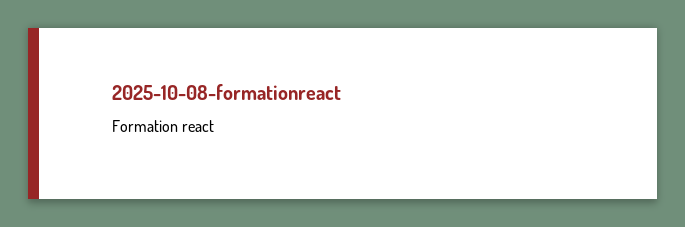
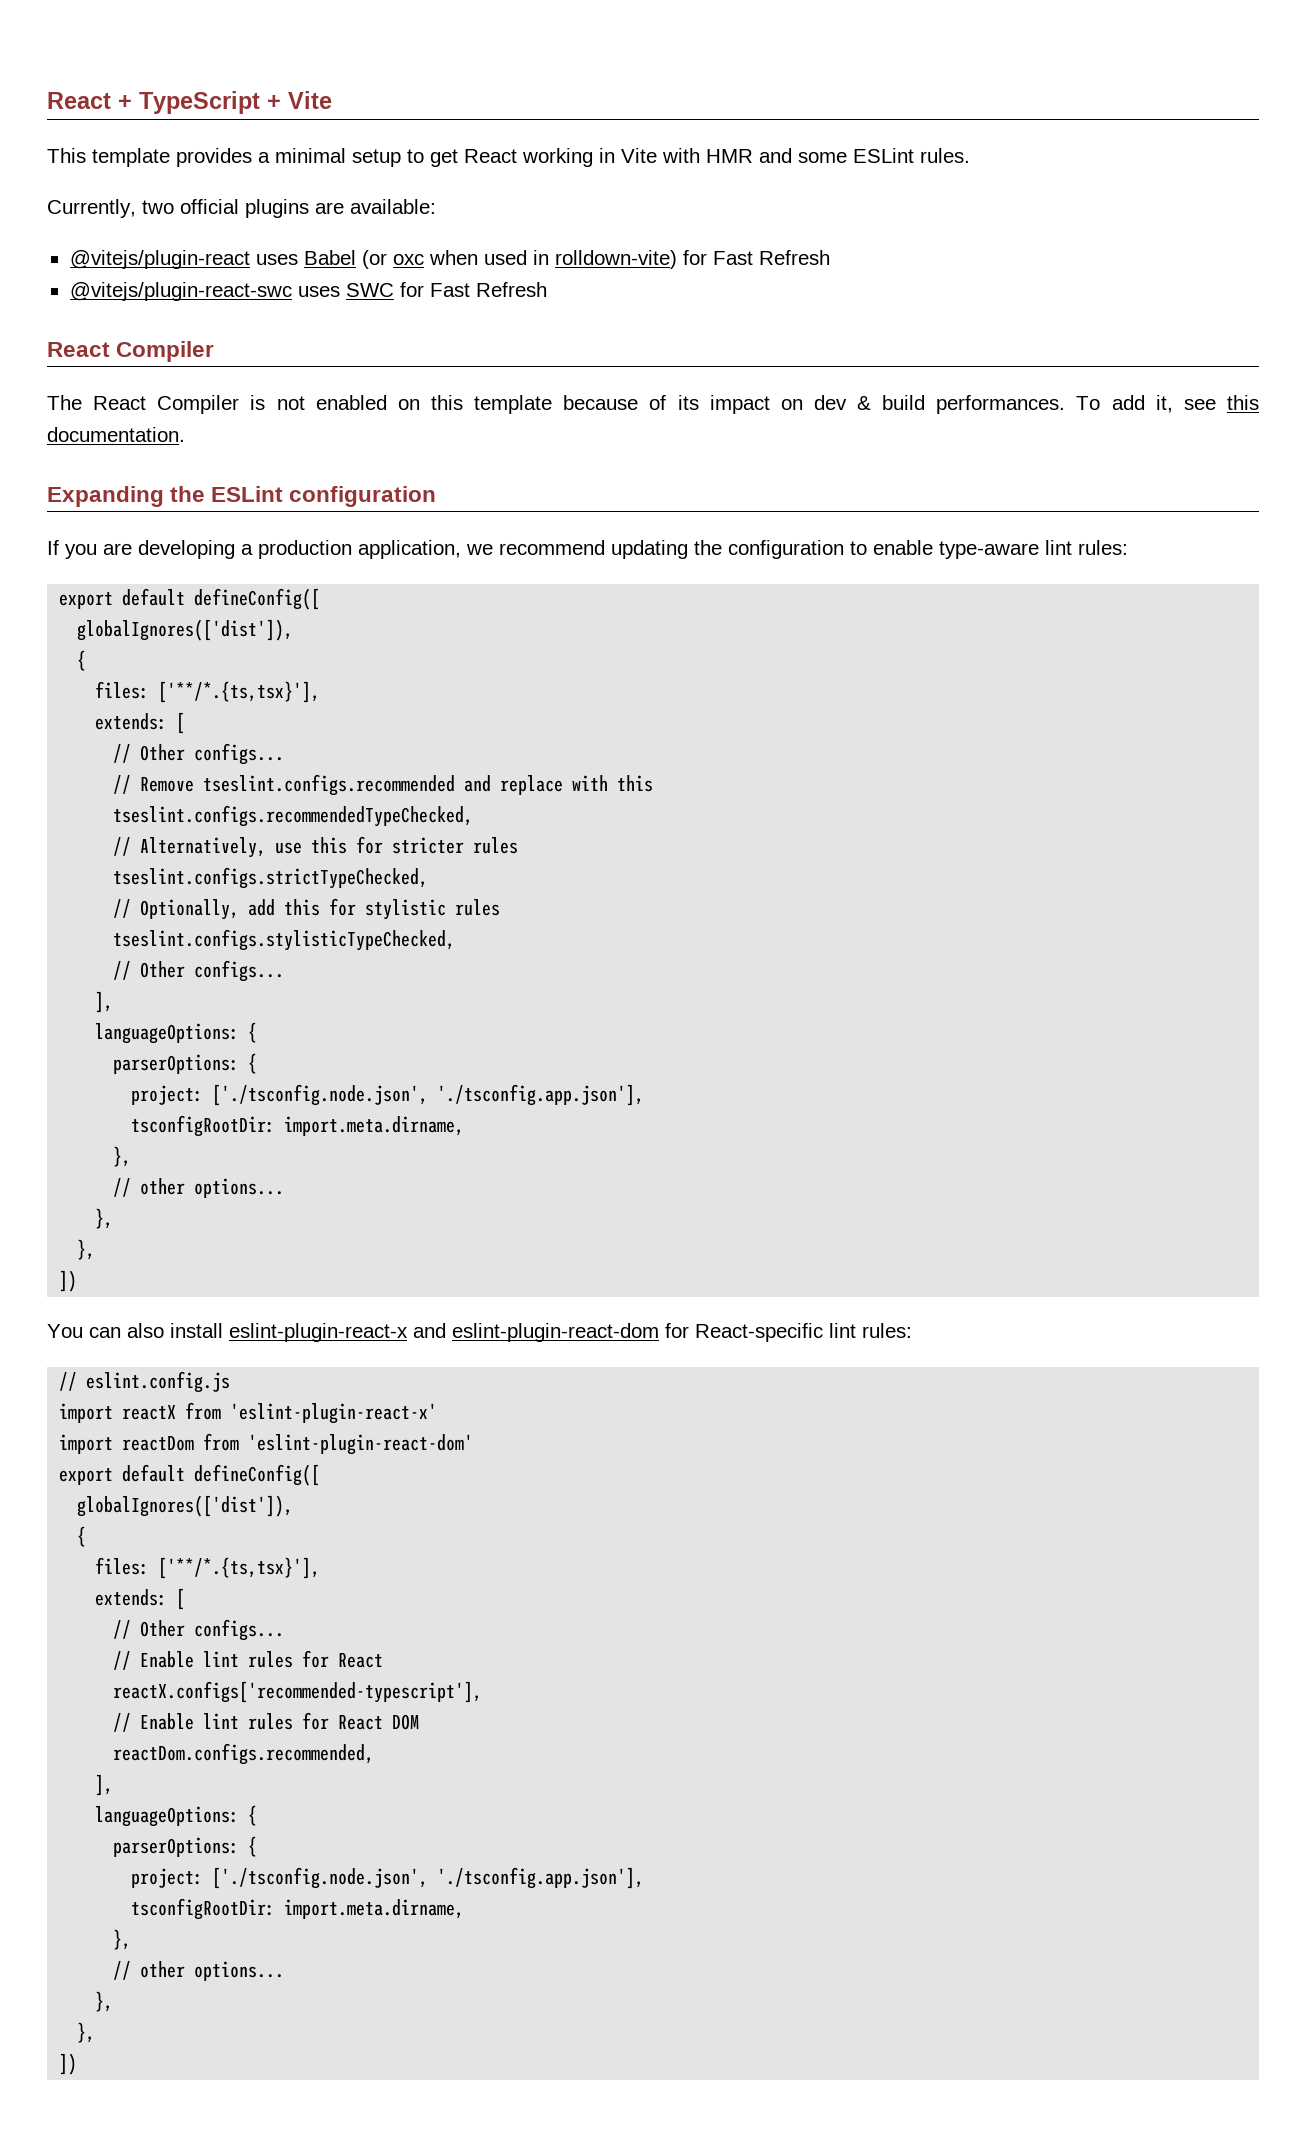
- 2025-10-08-formationreact
- Formation react
+ React + TypeScript + Vite
+ This template provides a minimal setup to get React working in Vite with HMR and some ESLint rules.
+ Currently, two official plugins are available:
+ @vitejs/plugin-react uses Babel (or oxc when used in rolldown-vite) for Fast Refresh
+ @vitejs/plugin-react-swc uses SWC for Fast Refresh
+ React Compiler
+ The React Compiler is not enabled on this template because of its impact on dev & build performances. To add it, see this documentation.
+ Expanding the ESLint configuration
+ If you are developing a production application, we recommend updating the configuration to enable type-aware lint rules:
+ export default defineConfig([
+ globalIgnores(['dist']),
+ {
+ files: ['**/*.{ts,tsx}'],
+ extends: [
+ // Other configs...
+ // Remove tseslint.configs.recommended and replace with this
+ tseslint.configs.recommendedTypeChecked,
+ // Alternatively, use this for stricter rules
+ tseslint.configs.strictTypeChecked,
+ // Optionally, add this for stylistic rules
+ tseslint.configs.stylisticTypeChecked,
+ // Other configs...
+ ],
+ languageOptions: {
+ parserOptions: {
+ project: ['./tsconfig.node.json', './tsconfig.app.json'],
+ tsconfigRootDir: import.meta.dirname,
+ },
+ // other options...
+ },
+ },
+ ])
+ You can also install eslint-plugin-react-x and eslint-plugin-react-dom for React-specific lint rules:
+ // eslint.config.js
+ import reactX from 'eslint-plugin-react-x'
+ import reactDom from 'eslint-plugin-react-dom'
+ export default defineConfig([
+ globalIgnores(['dist']),
+ {
+ files: ['**/*.{ts,tsx}'],
+ extends: [
+ // Other configs...
+ // Enable lint rules for React
+ reactX.configs['recommended-typescript'],
+ // Enable lint rules for React DOM
+ reactDom.configs.recommended,
+ ],
+ languageOptions: {
+ parserOptions: {
+ project: ['./tsconfig.node.json', './tsconfig.app.json'],
+ tsconfigRootDir: import.meta.dirname,
+ },
+ // other options...
+ },
+ },
+ ])

